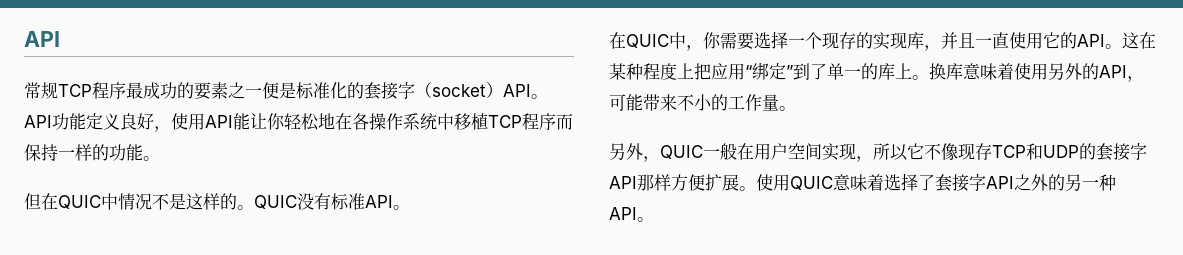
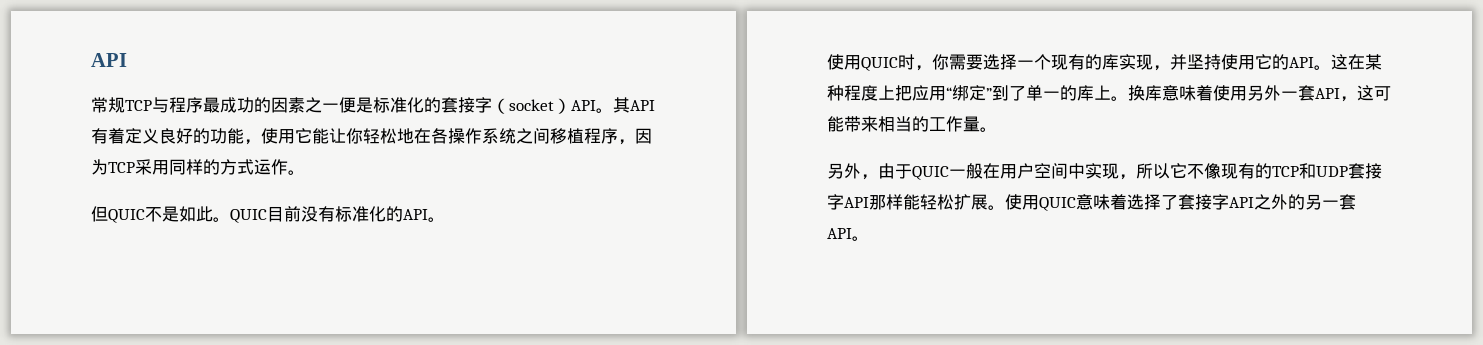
- 常规TCP程序最成功的要素之一便是标准化的套接字（socket）API。
+ 常规TCP与程序最成功的因素之一便是标准化的套接字（socket）API。
- API功能定义良好，使用API能让你轻松地在各操作系统中移植TCP程序而保持一样的功能。
- 但在QUIC中情况不是这样的。QUIC没有标准API。
+ 其API有着定义良好的功能，使用它能让你轻松地在各操作系统之间移植程序，因为TCP采用同样的方式运作。
+ 但QUIC不是如此。QUIC目前没有标准化的API。
- 在QUIC中，你需要选择一个现存的实现库，并且一直使用它的API。
+ 使用QUIC时，你需要选择一个现有的库实现，并坚持使用它的API。
- 换库意味着使用另外的API，可能带来不小的工作量。
+ 换库意味着使用另外一套API，这可能带来相当的工作量。
- 另外，QUIC一般在用户空间实现，所以它不像现存TCP和UDP的套接字API那样方便扩展。
+ 另外，由于QUIC一般在用户空间中实现，所以它不像现有的TCP和UDP套接字API那样能轻松扩展。
- 使用QUIC意味着选择了套接字API之外的另一种API。
+ 使用QUIC意味着选择了套接字API之外的另一套API。

